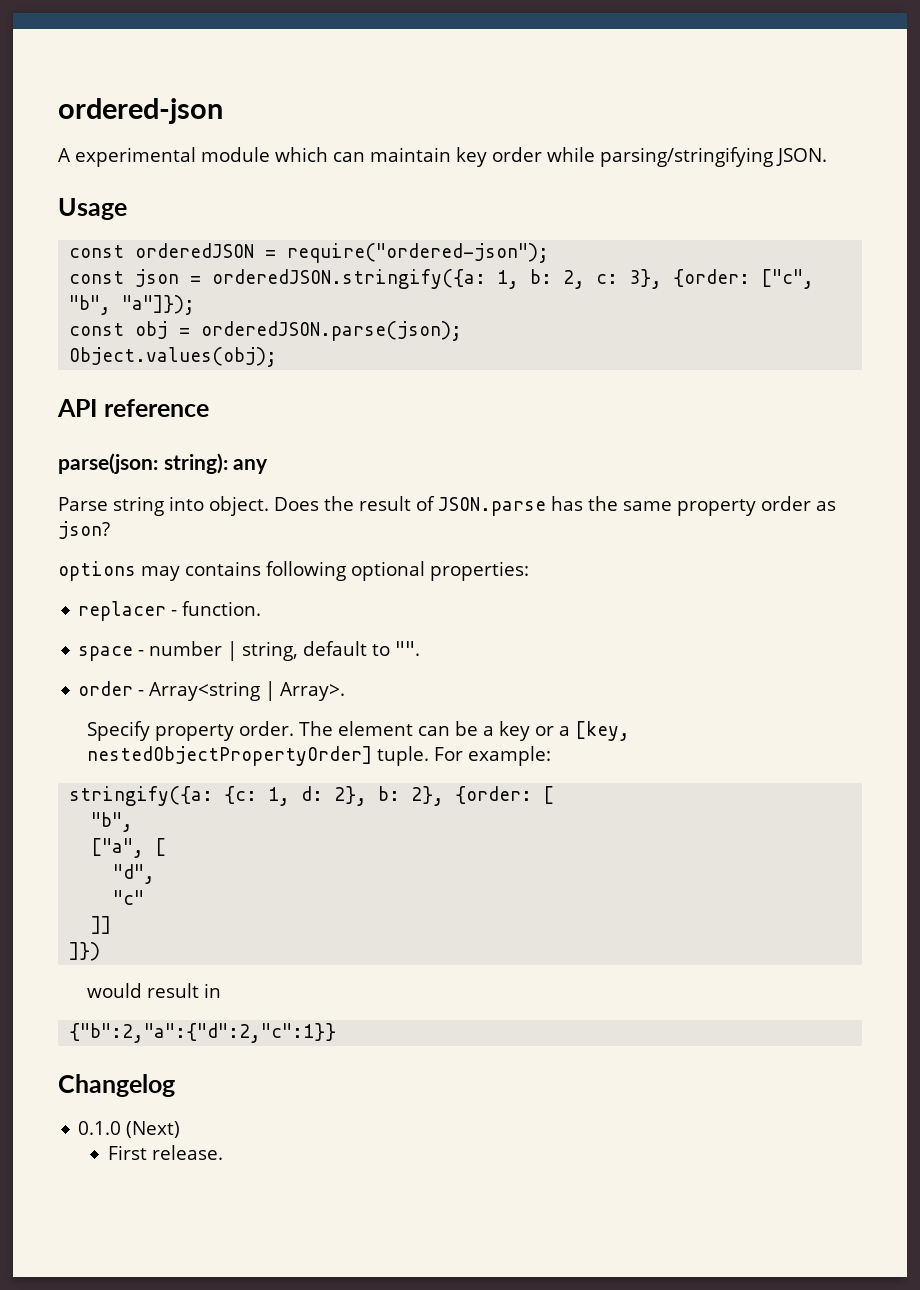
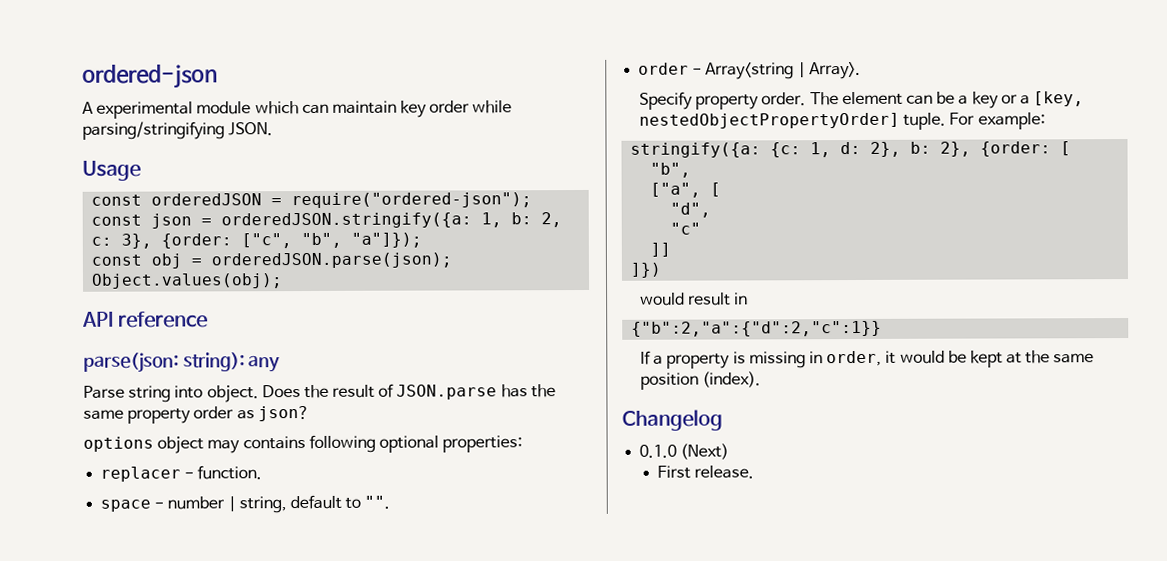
- options may contains following optional properties:
+ options object may contains following optional properties:
+ If a property is missing in order, it would be kept at the same position (index).

